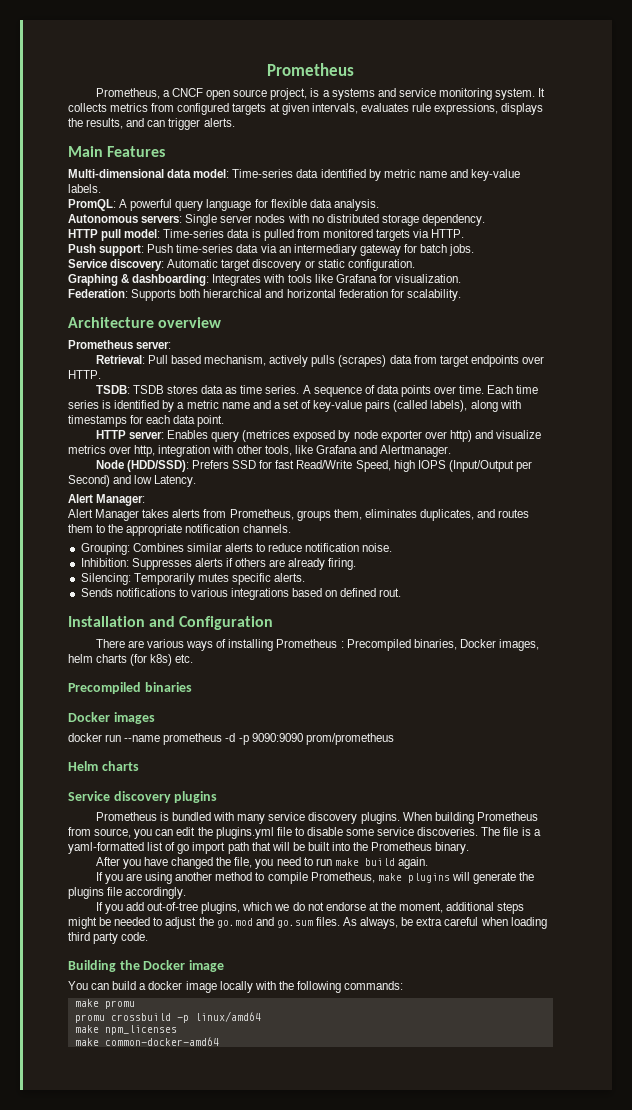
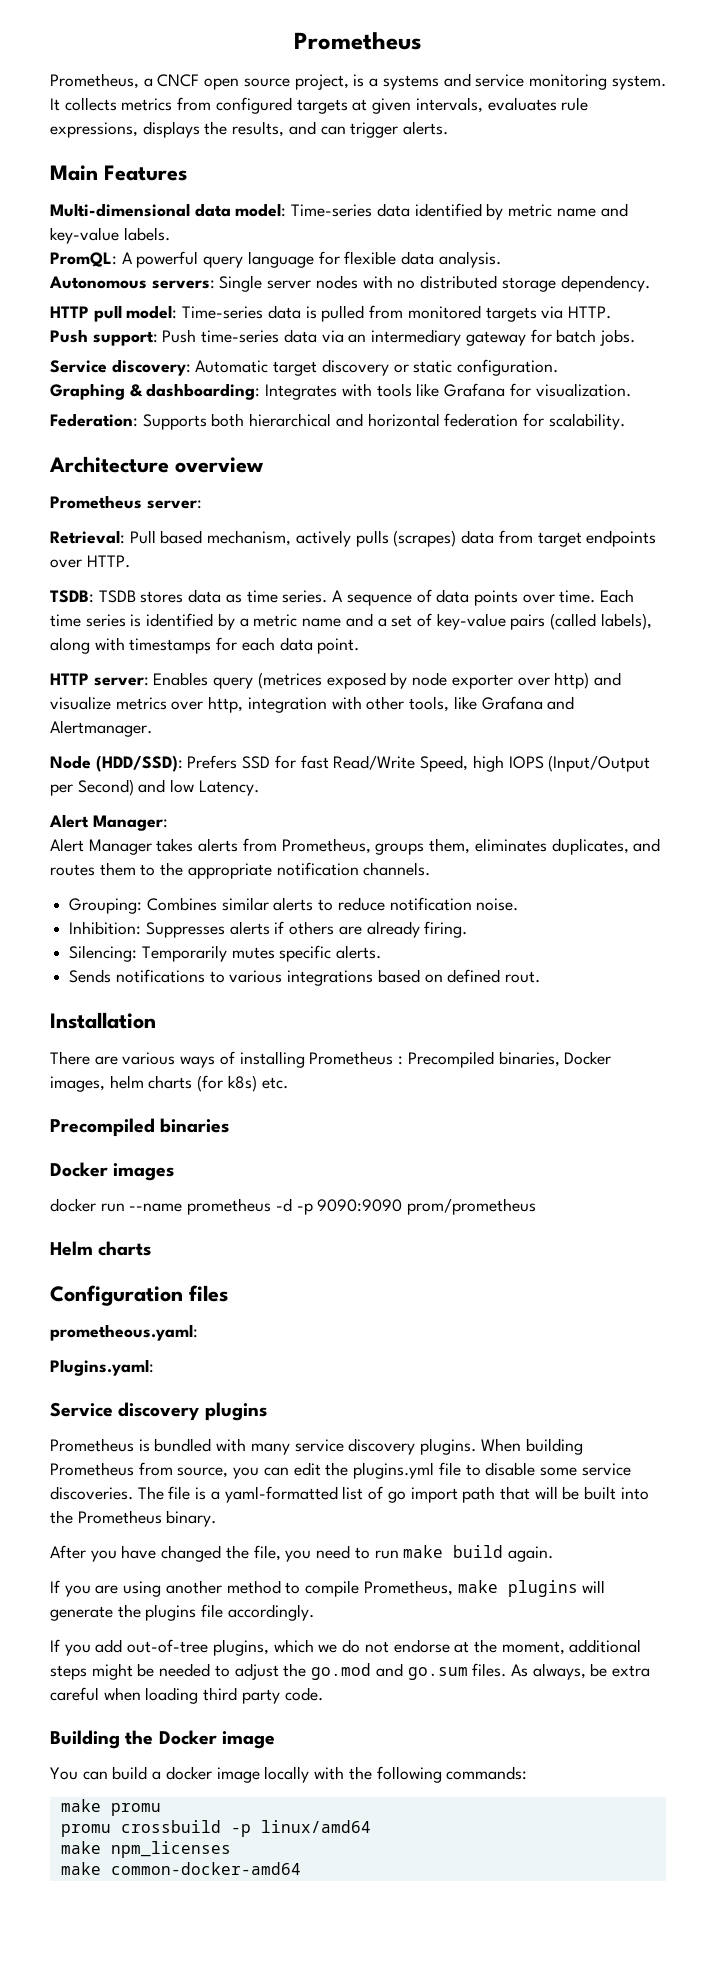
- Installation and Configuration
+ Installation
+ Configuration files
+ prometheous.yaml:
+ Plugins.yaml:

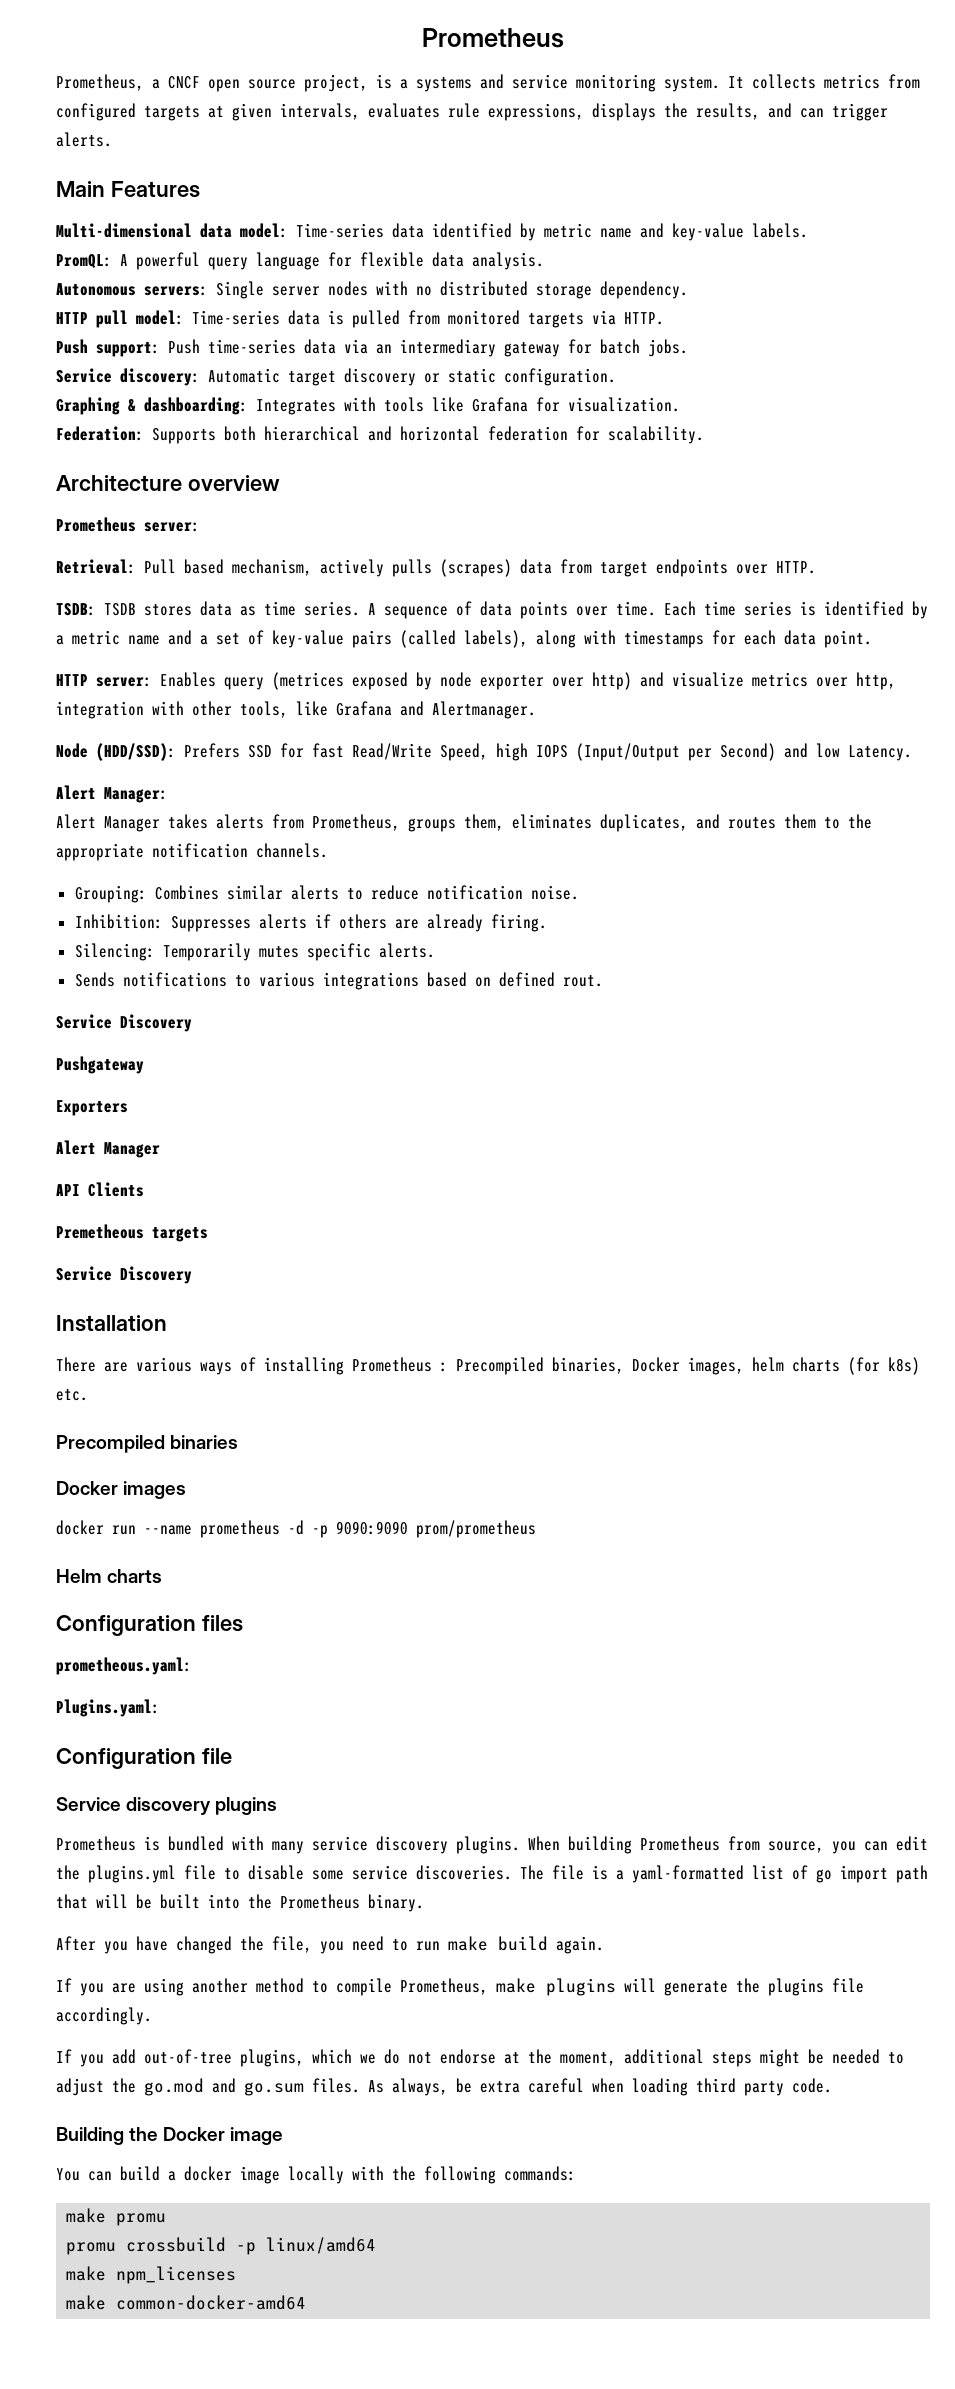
  Sends notifications to various integrations based on defined rout.
+ Service Discovery
+ Pushgateway
+ Exporters
+ Alert Manager
+ API Clients
+ Premetheous targets
+ Service Discovery
+ Configuration file

